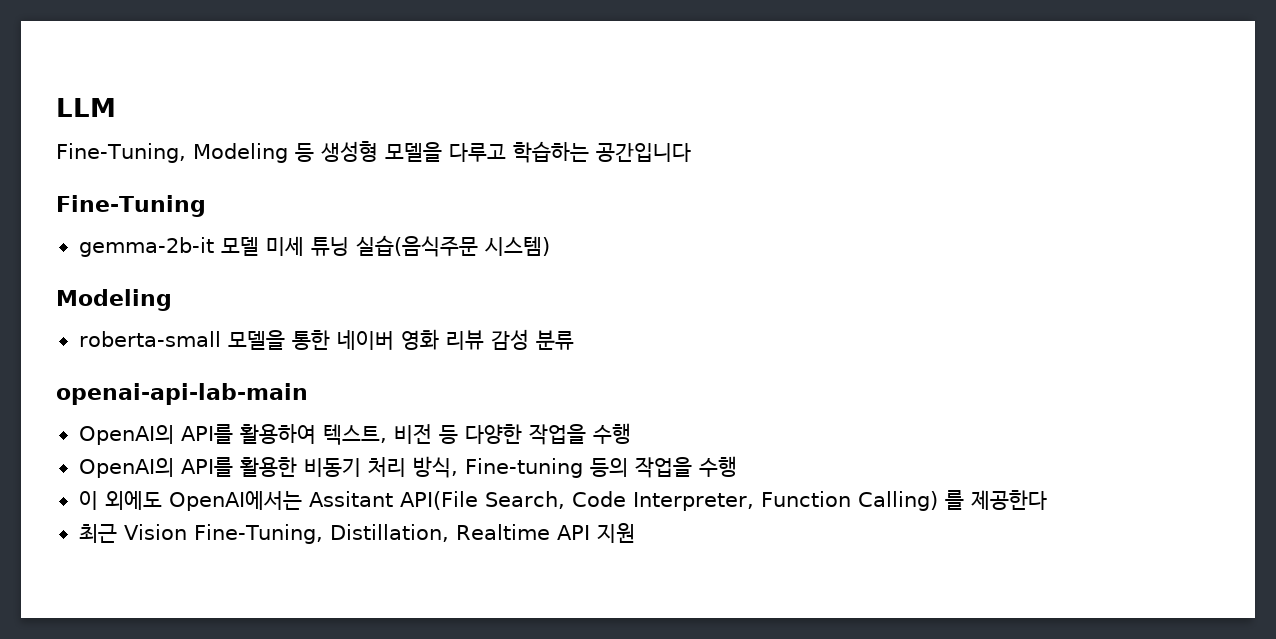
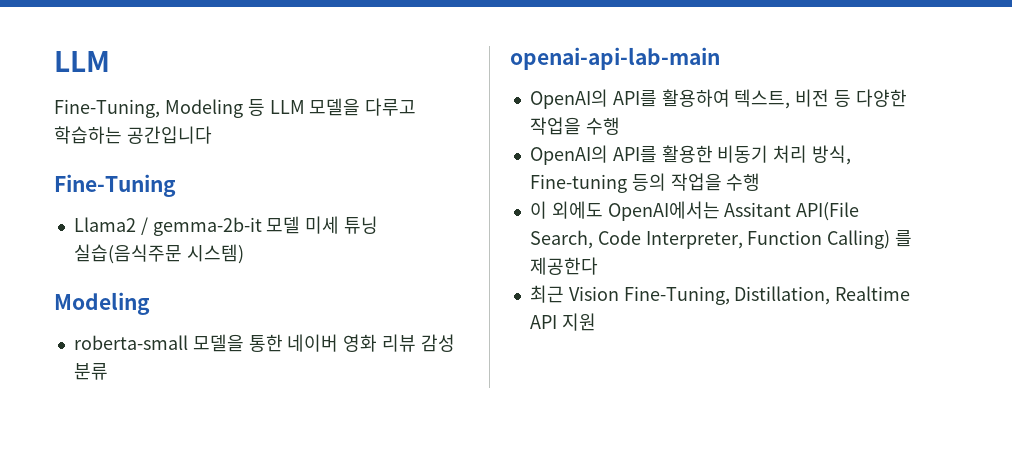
- Fine-Tuning, Modeling 등 생성형 모델을 다루고 학습하는 공간입니다
+ Fine-Tuning, Modeling 등 LLM 모델을 다루고 학습하는 공간입니다
- gemma-2b-it 모델 미세 튜닝 실습(음식주문 시스템)
+ Llama2 / gemma-2b-it 모델 미세 튜닝 실습(음식주문 시스템)

